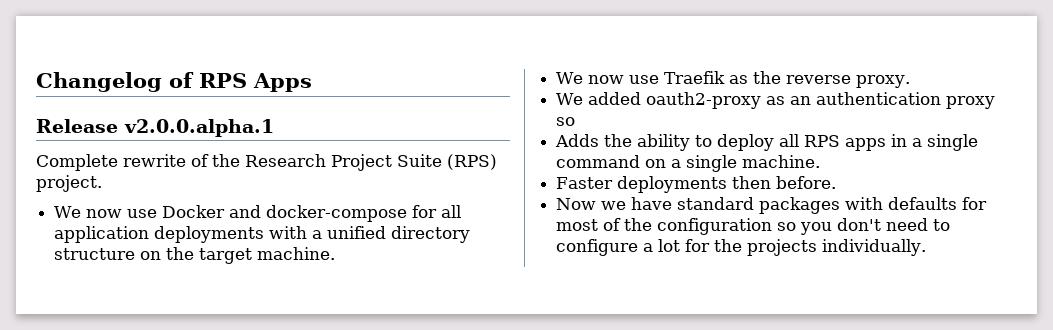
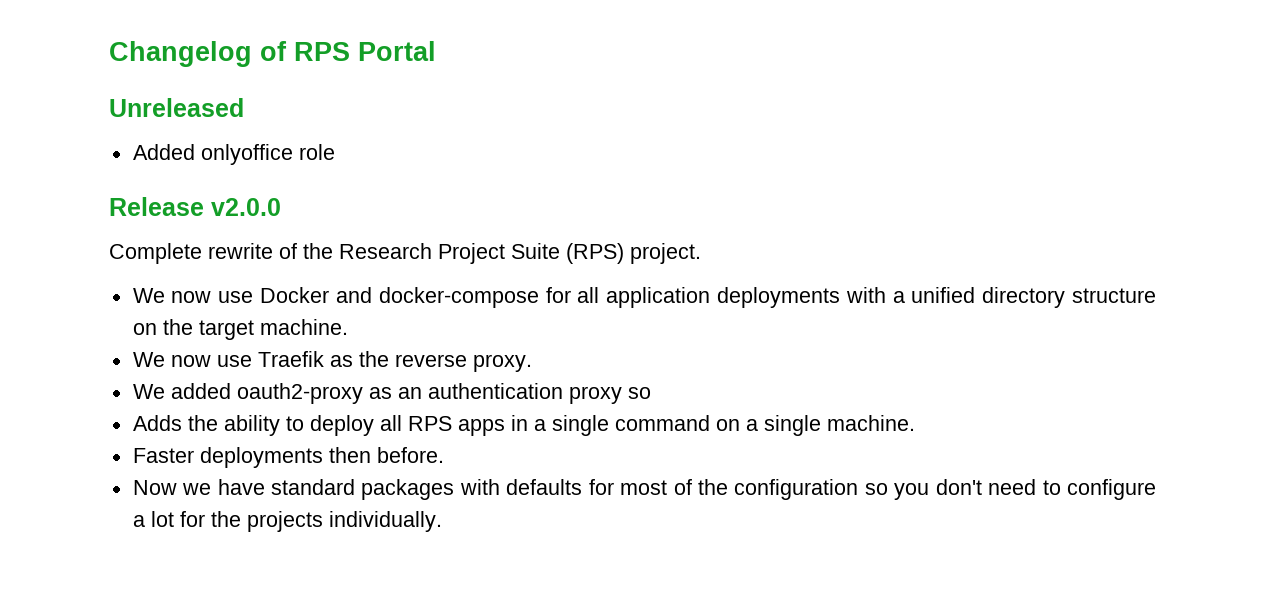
- Changelog of RPS Apps
+ Changelog of RPS Portal
+ Unreleased
+ Added onlyoffice role
- Release v2.0.0.alpha.1
+ Release v2.0.0

